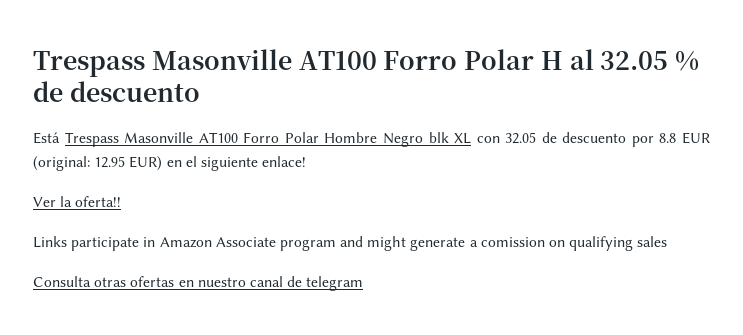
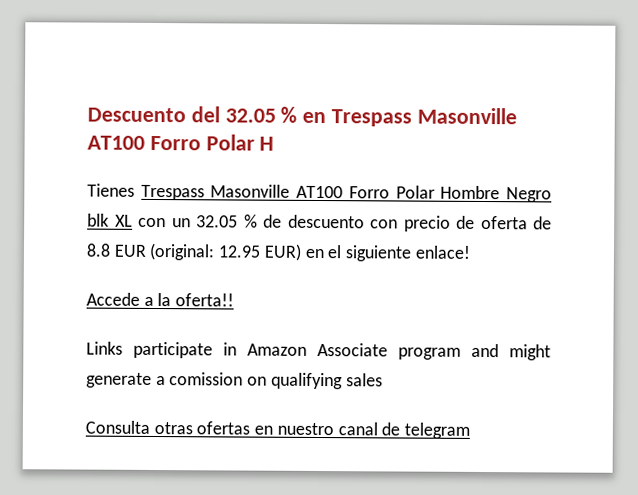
- Trespass Masonville AT100 Forro Polar H al 32.05 % de descuento
- Está Trespass Masonville AT100 Forro Polar Hombre Negro blk XL con 32.05 de descuento por 8.8 EUR (original: 12.95 EUR) en el siguiente enlace!
+ Descuento del 32.05 % en Trespass Masonville AT100 Forro Polar H
+ Tienes Trespass Masonville AT100 Forro Polar Hombre Negro blk XL con un 32.05 % de descuento con precio de oferta de 8.8 EUR (original: 12.95 EUR) en el siguiente enlace!
- Ver la oferta!!
+ Accede a la oferta!!

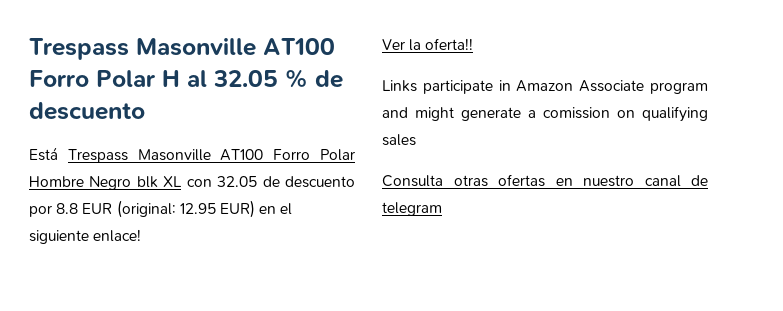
- Descuento del 32.05 % en Trespass Masonville AT100 Forro Polar H
- Tienes Trespass Masonville AT100 Forro Polar Hombre Negro blk XL con un 32.05 % de descuento con precio de oferta de 8.8 EUR (original: 12.95 EUR) en el siguiente enlace!
+ Trespass Masonville AT100 Forro Polar H al 32.05 % de descuento
+ Está Trespass Masonville AT100 Forro Polar Hombre Negro blk XL con 32.05 de descuento por 8.8 EUR (original: 12.95 EUR) en el siguiente enlace!
- Accede a la oferta!!
+ Ver la oferta!!

